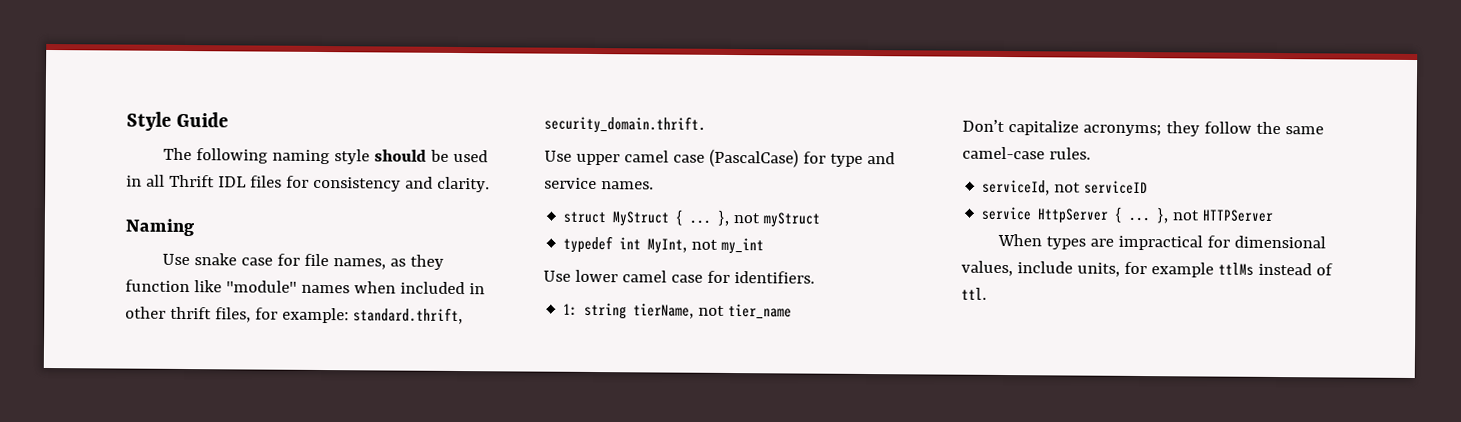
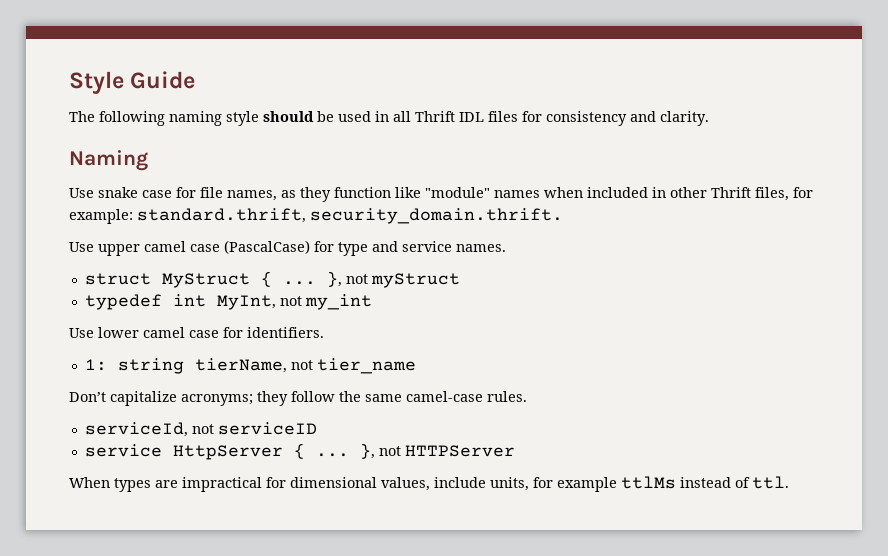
- Use snake case for file names, as they function like "module" names when included in other thrift files, for example: standard.thrift, security_domain.thrift.
+ Use snake case for file names, as they function like "module" names when included in other Thrift files, for example: standard.thrift, security_domain.thrift.

